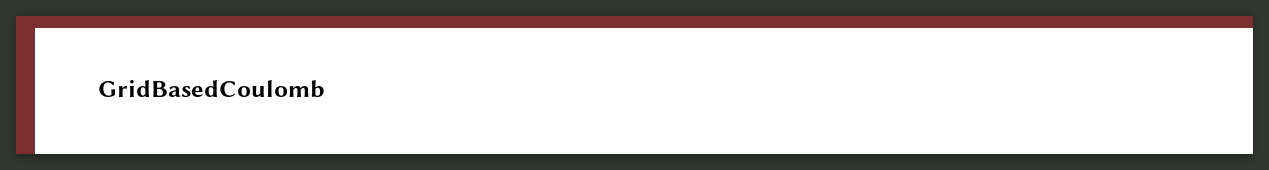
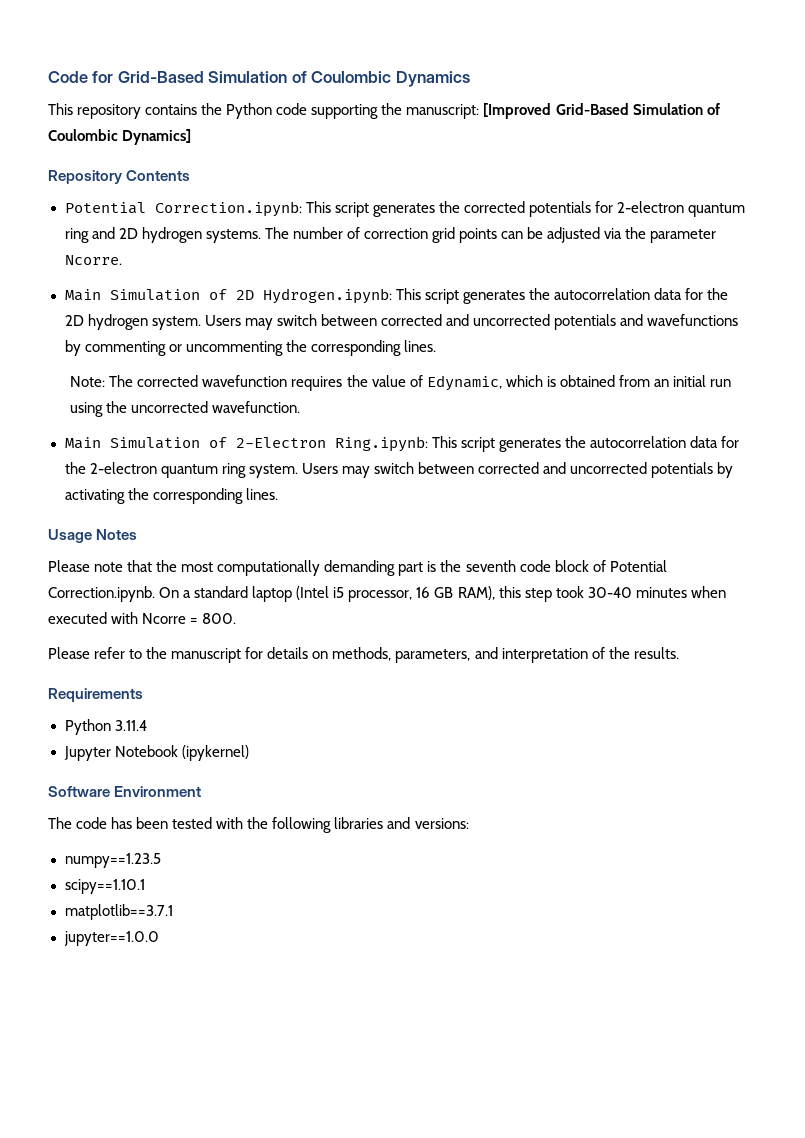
- GridBasedCoulomb
+ Code for Grid-Based Simulation of Coulombic Dynamics
+ This repository contains the Python code supporting the manuscript: [Improved Grid-Based Simulation of Coulombic Dynamics]
+ Repository Contents
+ Potential Correction.ipynb: This script generates the corrected potentials for 2-electron quantum ring and 2D hydrogen systems. The number of correction grid points can be adjusted via the parameter Ncorre.
+ Main Simulation of 2D Hydrogen.ipynb: This script generates the autocorrelation data for the 2D hydrogen system. Users may switch between corrected and uncorrected potentials and wavefunctions by commenting or uncommenting the corresponding lines.
+ Note: The corrected wavefunction requires the value of Edynamic, which is obtained from an initial run using the uncorrected wavefunction.
+ Main Simulation of 2-Electron Ring.ipynb: This script generates the autocorrelation data for the 2-electron quantum ring system. Users may switch between corrected and uncorrected potentials by activating the corresponding lines.
+ Usage Notes
+ Please note that the most computationally demanding part is the seventh code block of Potential Correction.ipynb. On a standard laptop (Intel i5 processor, 16 GB RAM), this step took 30-40 minutes when executed with Ncorre = 800.
+ Please refer to the manuscript for details on methods, parameters, and interpretation of the results.
+ Requirements
+ Python 3.11.4
+ Jupyter Notebook (ipykernel)
+ Software Environment
+ The code has been tested with the following libraries and versions:
+ numpy==1.23.5
+ scipy==1.10.1
+ matplotlib==3.7.1
+ jupyter==1.0.0

